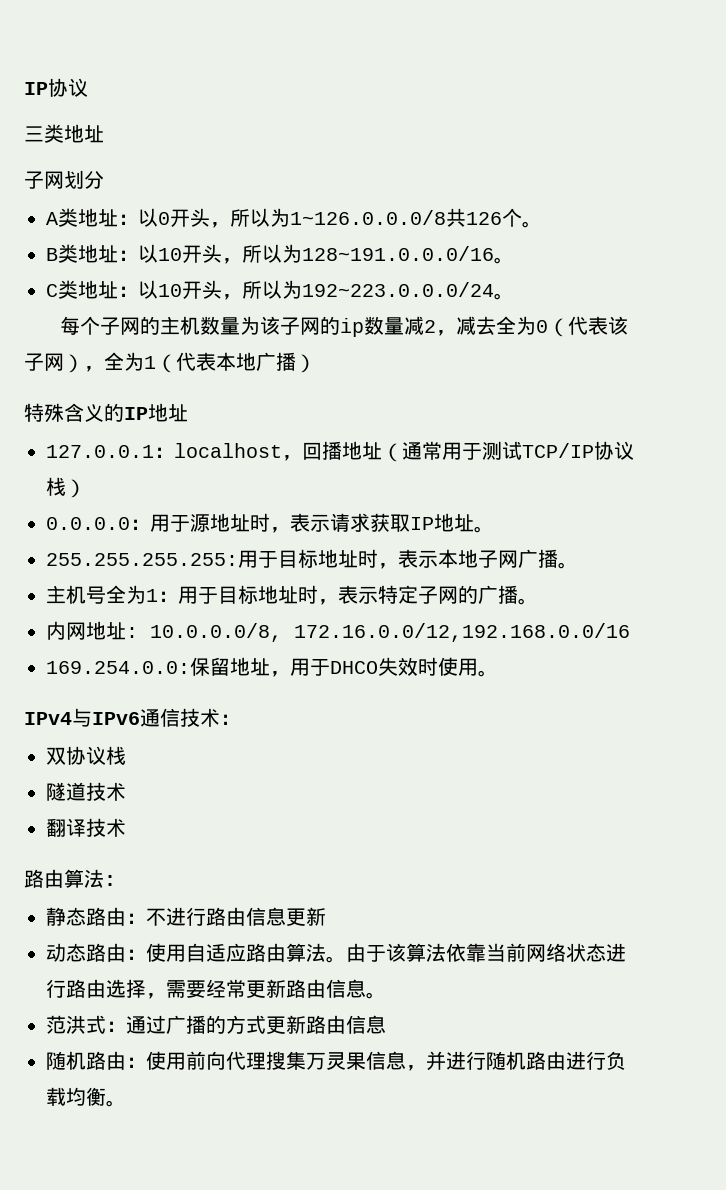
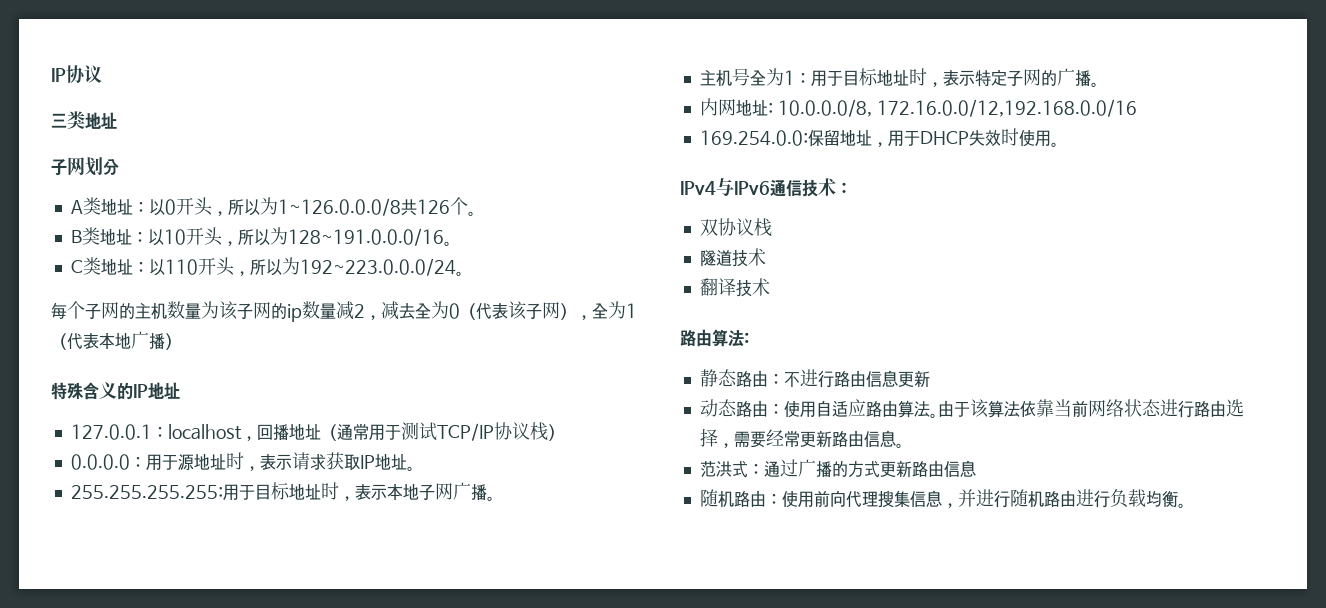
- C类地址：以10开头，所以为192~223.0.0.0/24。
+ C类地址：以110开头，所以为192~223.0.0.0/24。
- 169.254.0.0:保留地址，用于DHCO失效时使用。
+ 169.254.0.0:保留地址，用于DHCP失效时使用。
- 随机路由：使用前向代理搜集万灵果信息，并进行随机路由进行负载均衡。
+ 随机路由：使用前向代理搜集信息，并进行随机路由进行负载均衡。

